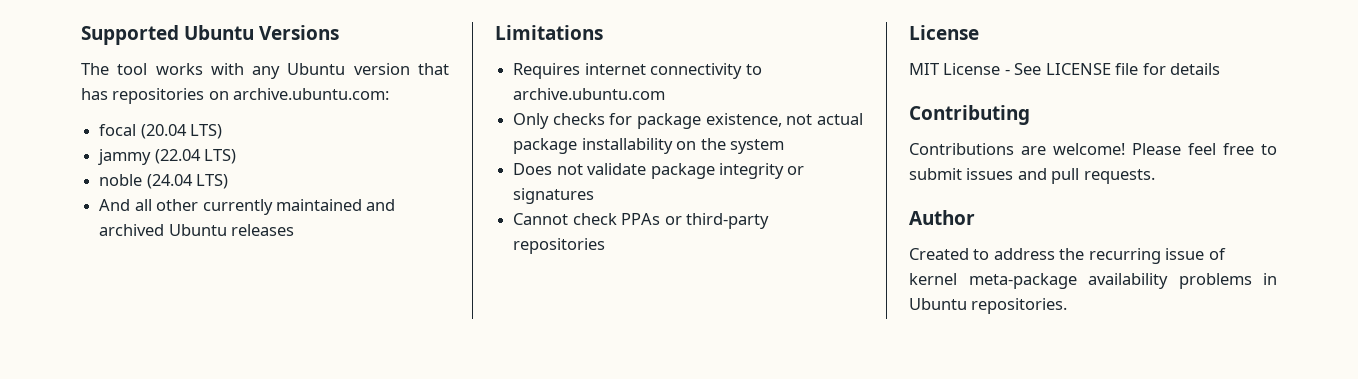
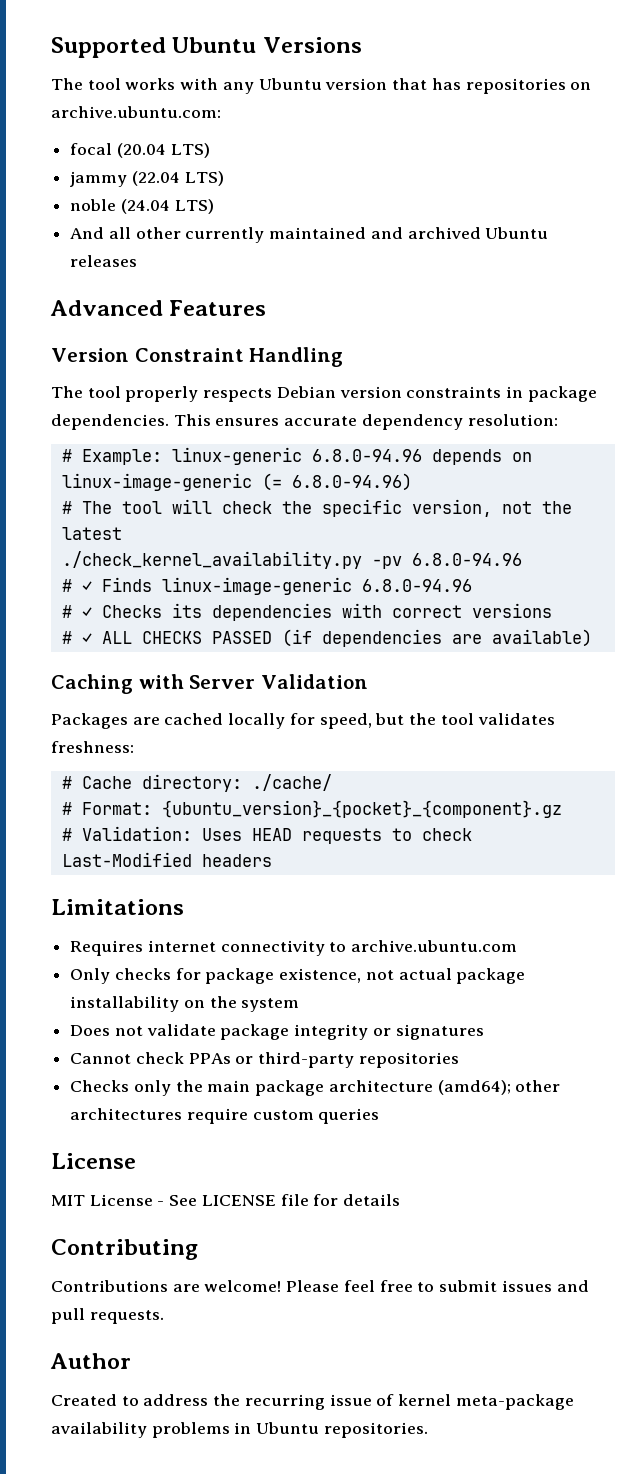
+ Advanced Features
+ Version Constraint Handling
+ The tool properly respects Debian version constraints in package dependencies. This ensures accurate dependency resolution:
+ # Example: linux-generic 6.8.0-94.96 depends on linux-image-generic (= 6.8.0-94.96)
+ # The tool will check the specific version, not the latest
+ ./check_kernel_availability.py -pv 6.8.0-94.96
+ # ✓ Finds linux-image-generic 6.8.0-94.96
+ # ✓ Checks its dependencies with correct versions
+ # ✓ ALL CHECKS PASSED (if dependencies are available)
+ Caching with Server Validation
+ Packages are cached locally for speed, but the tool validates freshness:
+ # Cache directory: ./cache/
+ # Format: {ubuntu_version}_{pocket}_{component}.gz
+ # Validation: Uses HEAD requests to check Last-Modified headers
+ Checks only the main package architecture (amd64); other architectures require custom queries

